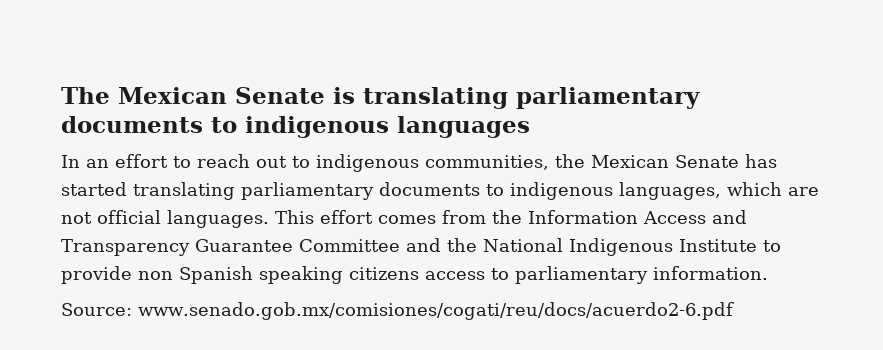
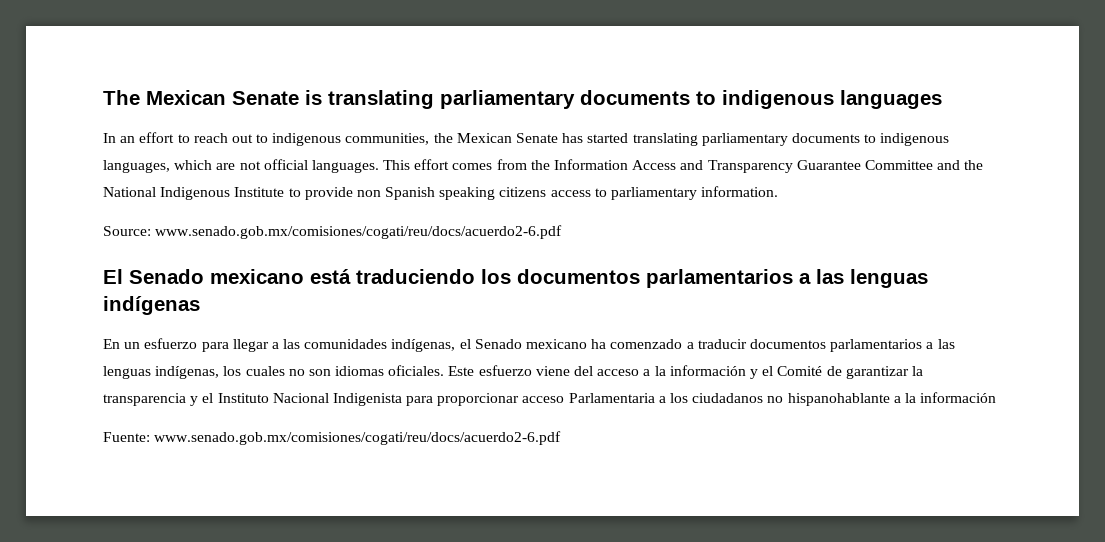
+ El Senado mexicano está traduciendo los documentos parlamentarios a las lenguas indígenas
+ En un esfuerzo para llegar a las comunidades indígenas, el Senado mexicano ha comenzado a traducir documentos parlamentarios a las lenguas indígenas, los cuales no son idiomas oficiales. Este esfuerzo viene del acceso a la información y el Comité de garantizar la transparencia y el Instituto Nacional Indigenista para proporcionar acceso Parlamentaria a los ciudadanos no hispanohablante a la información
+ Fuente: www.senado.gob.mx/comisiones/cogati/reu/docs/acuerdo2-6.pdf

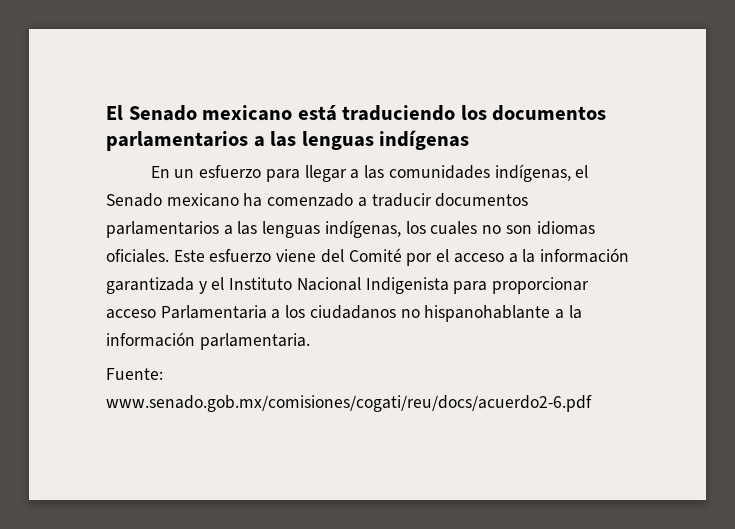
- The Mexican Senate is translating parliamentary documents to indigenous languages
- In an effort to reach out to indigenous communities, the Mexican Senate has started translating parliamentary documents to indigenous languages, which are not official languages. This effort comes from the Information Access and Transparency Guarantee Committee and the National Indigenous Institute to provide non Spanish speaking citizens access to parliamentary information.
- Source: www.senado.gob.mx/comisiones/cogati/reu/docs/acuerdo2-6.pdf
- Este esfuerzo viene del acceso a la información y el Comité de garantizar la transparencia y el Instituto Nacional Indigenista para proporcionar acceso Parlamentaria a los ciudadanos no hispanohablante a la información
+ Este esfuerzo viene del Comité por el acceso a la información garantizada y el Instituto Nacional Indigenista para proporcionar acceso Parlamentaria a los ciudadanos no hispanohablante a la información parlamentaria.

